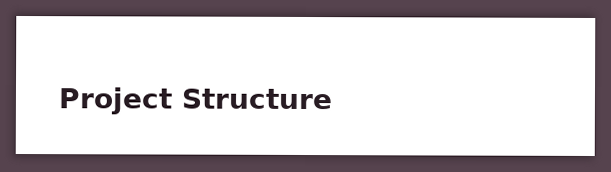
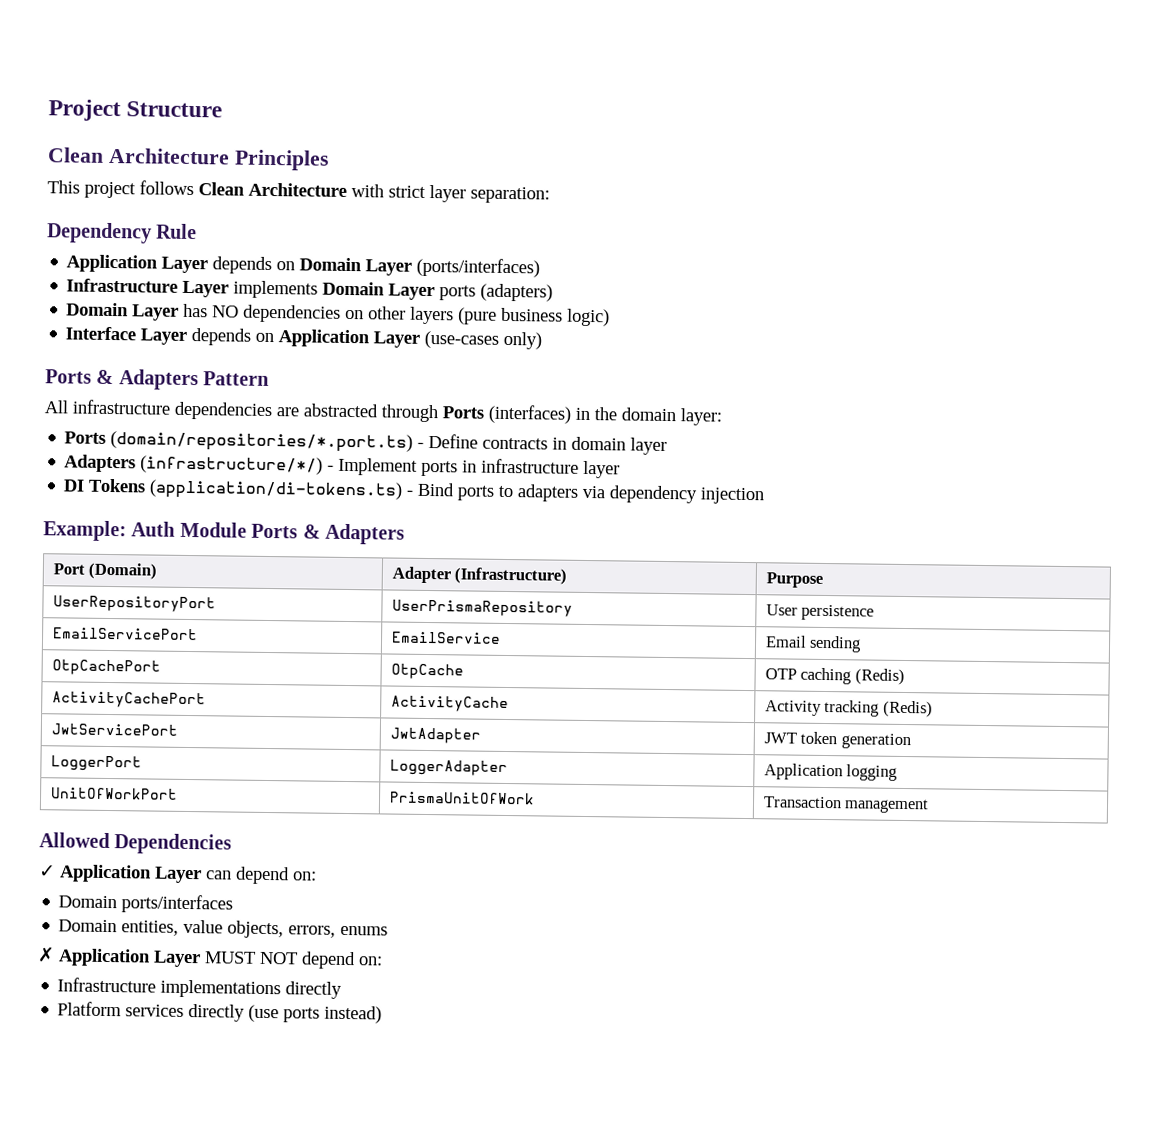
+ Clean Architecture Principles
+ This project follows Clean Architecture with strict layer separation:
+ Dependency Rule
+ Application Layer depends on Domain Layer (ports/interfaces)
+ Infrastructure Layer implements Domain Layer ports (adapters)
+ Domain Layer has NO dependencies on other layers (pure business logic)
+ Interface Layer depends on Application Layer (use-cases only)
+ Ports & Adapters Pattern
+ All infrastructure dependencies are abstracted through Ports (interfaces) in the domain layer:
+ Ports (domain/repositories/*.port.ts) - Define contracts in domain layer
+ Adapters (infrastructure/*/) - Implement ports in infrastructure layer
+ DI Tokens (application/di-tokens.ts) - Bind ports to adapters via dependency injection
+ Example: Auth Module Ports & Adapters
+ Port (Domain) | Adapter (Infrastructure) | Purpose
+ UserRepositoryPort | UserPrismaRepository | User persistence
+ EmailServicePort | EmailService | Email sending
+ OtpCachePort | OtpCache | OTP caching (Redis)
+ ActivityCachePort | ActivityCache | Activity tracking (Redis)
+ JwtServicePort | JwtAdapter | JWT token generation
+ LoggerPort | LoggerAdapter | Application logging
+ UnitOfWorkPort | PrismaUnitOfWork | Transaction management
+ Allowed Dependencies
+ ✓ Application Layer can depend on:
+ Domain ports/interfaces
+ Domain entities, value objects, errors, enums
+ ✗ Application Layer MUST NOT depend on:
+ Infrastructure implementations directly
+ Platform services directly (use ports instead)

